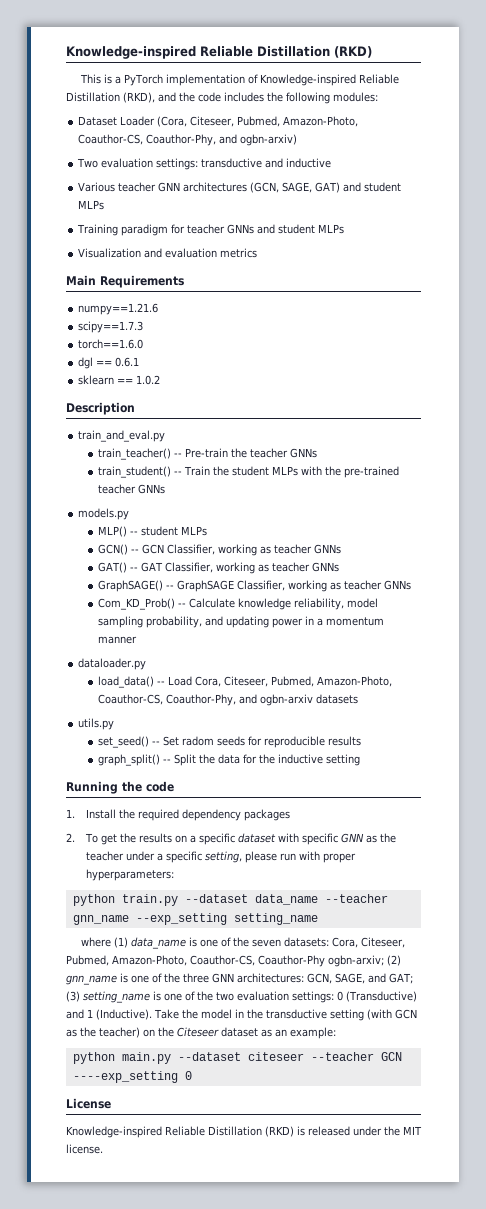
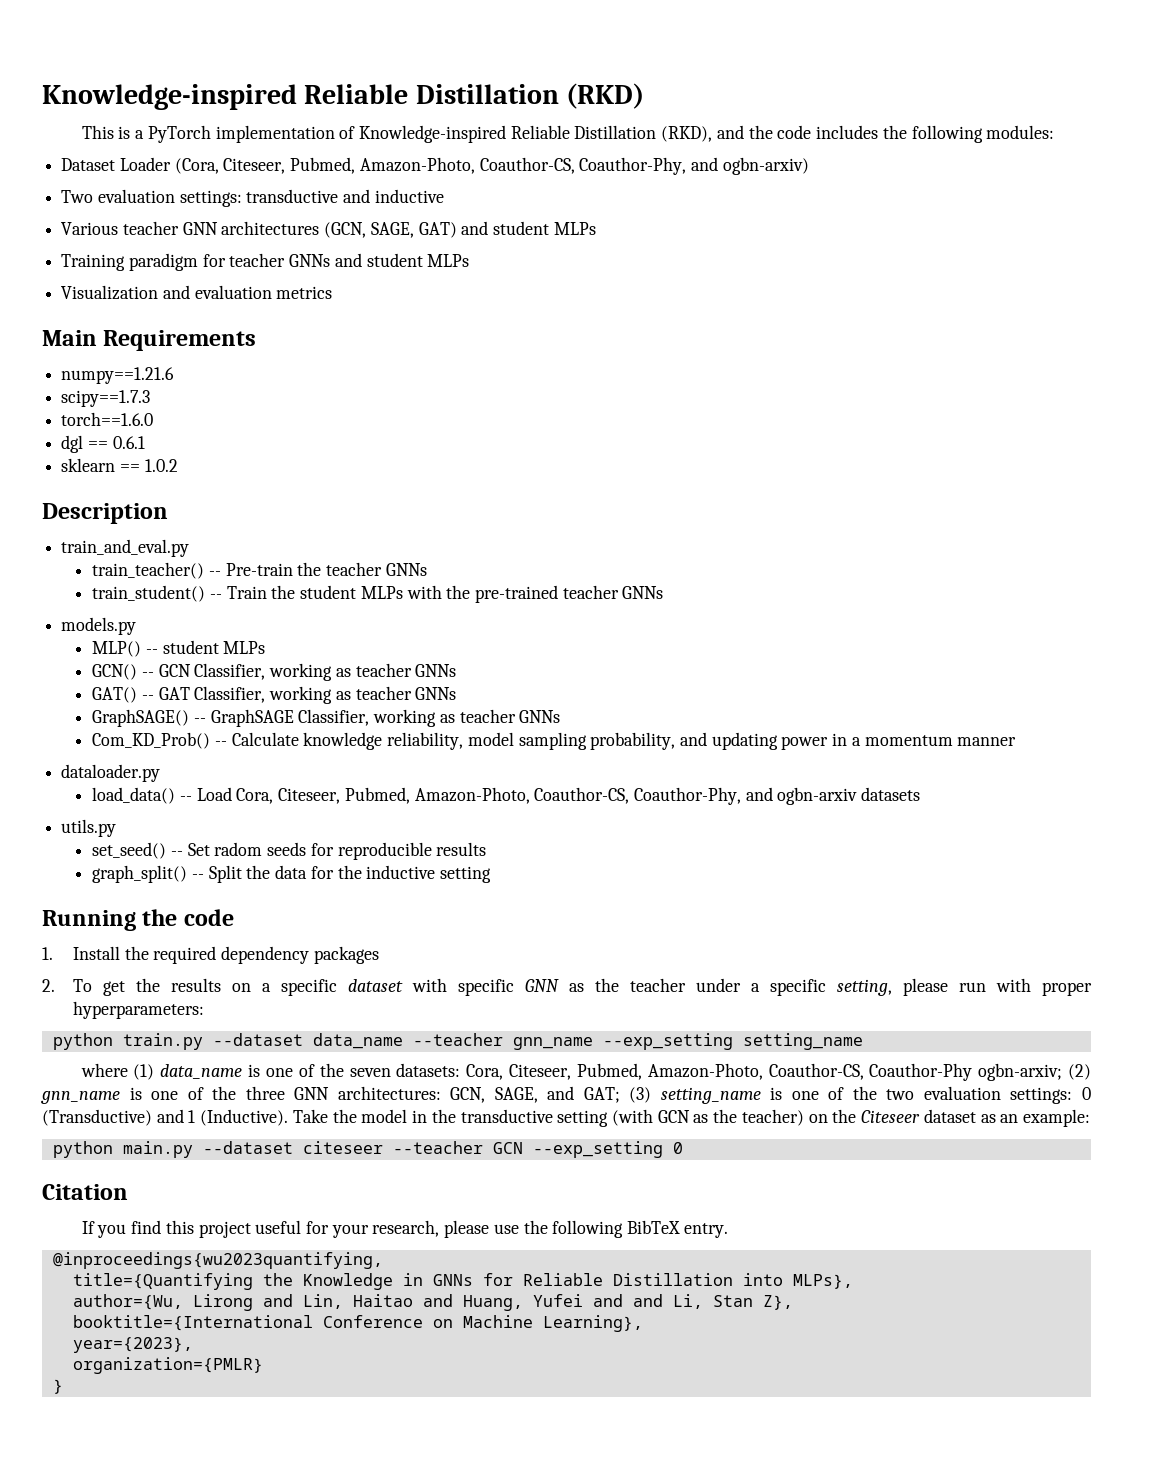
- python main.py --dataset citeseer --teacher GCN ----exp_setting 0
+ python main.py --dataset citeseer --teacher GCN --exp_setting 0
- License
- Knowledge-inspired Reliable Distillation (RKD) is released under the MIT license.
+ Citation
+ If you find this project useful for your research, please use the following BibTeX entry.
+ @inproceedings{wu2023quantifying,
+ title={Quantifying the Knowledge in GNNs for Reliable Distillation into MLPs},
+ author={Wu, Lirong and Lin, Haitao and Huang, Yufei and and Li, Stan Z},
+ booktitle={International Conference on Machine Learning},
+ year={2023},
+ organization={PMLR}
+ }

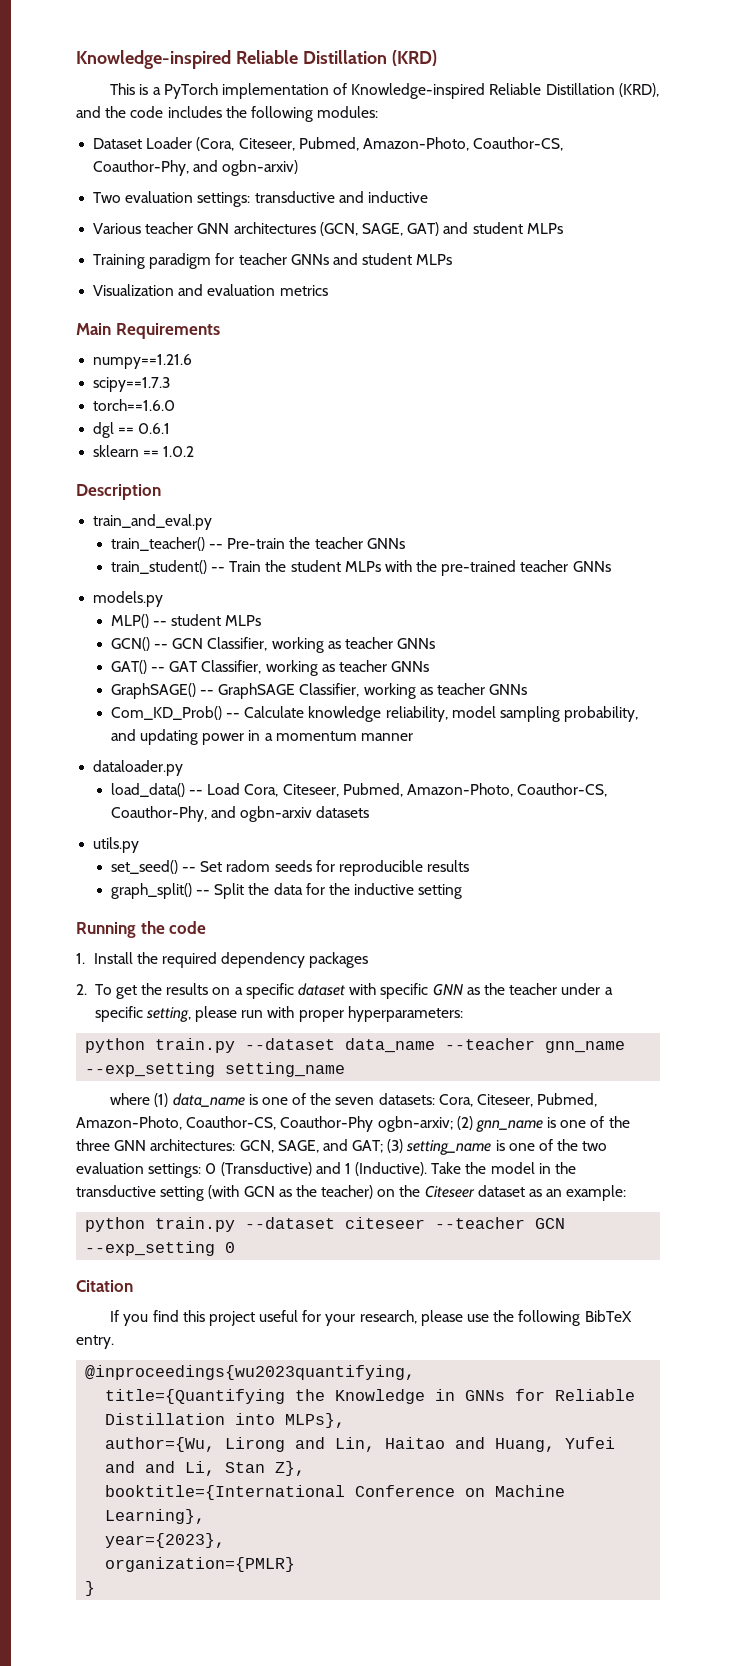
- Knowledge-inspired Reliable Distillation (RKD)
+ Knowledge-inspired Reliable Distillation (KRD)
- This is a PyTorch implementation of Knowledge-inspired Reliable Distillation (RKD), and the code includes the following modules:
+ This is a PyTorch implementation of Knowledge-inspired Reliable Distillation (KRD), and the code includes the following modules:
- python main.py --dataset citeseer --teacher GCN --exp_setting 0
+ python train.py --dataset citeseer --teacher GCN --exp_setting 0

